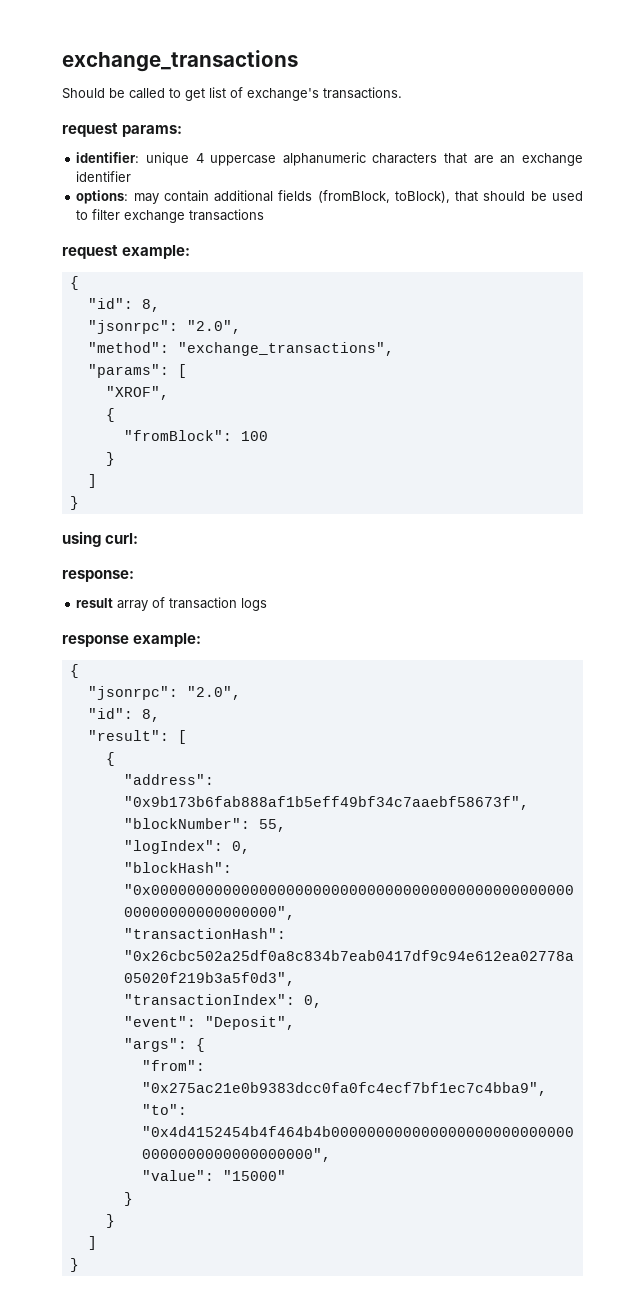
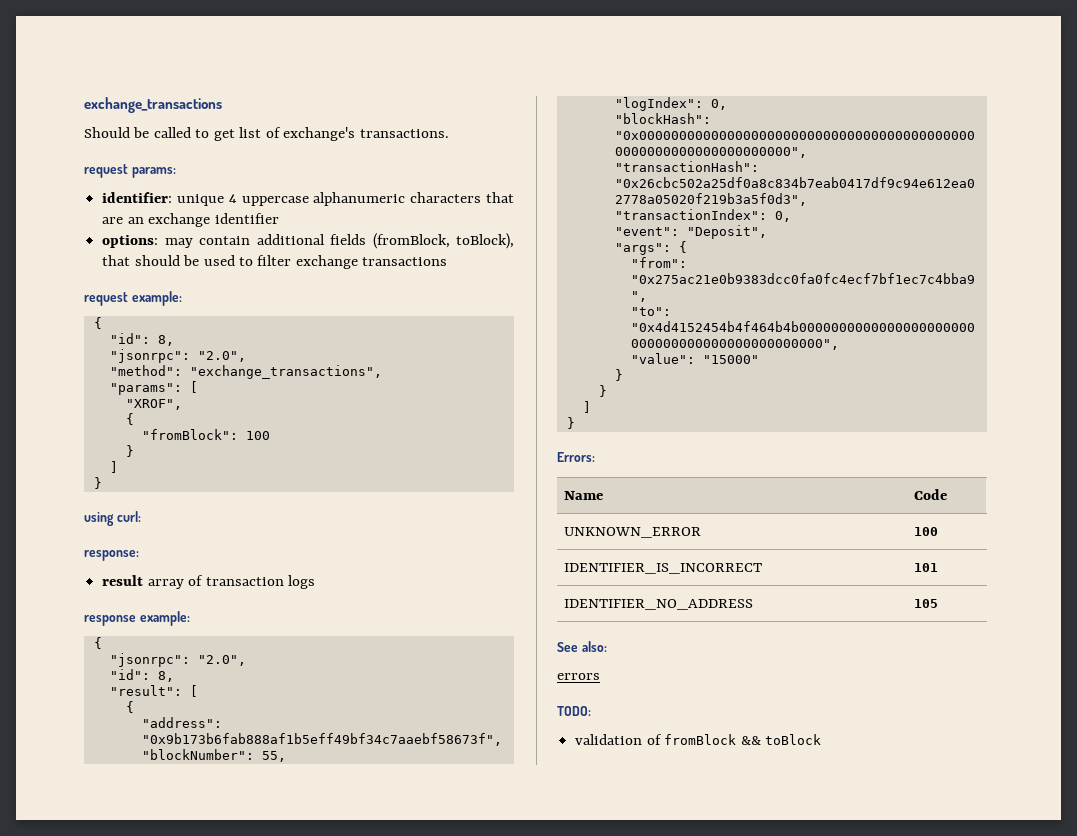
+ Errors:
+ Name | Code
+ UNKNOWN_ERROR | 100
+ IDENTIFIER_IS_INCORRECT | 101
+ IDENTIFIER_NO_ADDRESS | 105
+ See also:
+ errors
+ TODO:
+ validation of fromBlock && toBlock

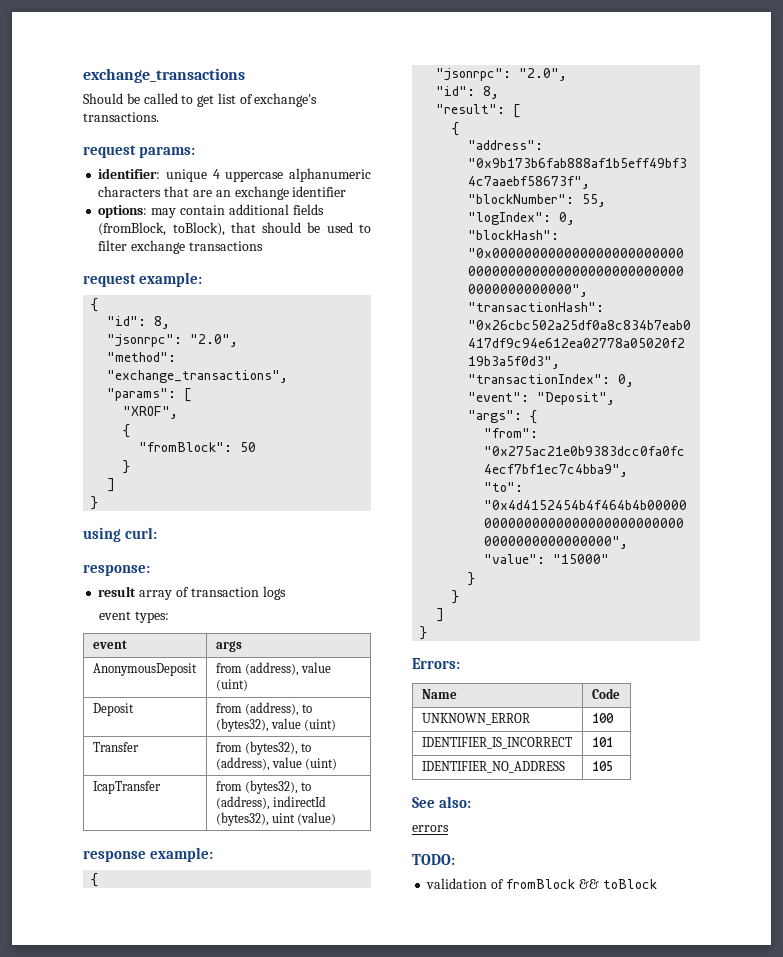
- "fromBlock": 100
+ "fromBlock": 50
+ event types:
+ event | args
+ AnonymousDeposit | from (address), value (uint)
+ Deposit | from (address), to (bytes32), value (uint)
+ Transfer | from (bytes32), to (address), value (uint)
+ IcapTransfer | from (bytes32), to (address), indirectId (bytes32), uint (value)

